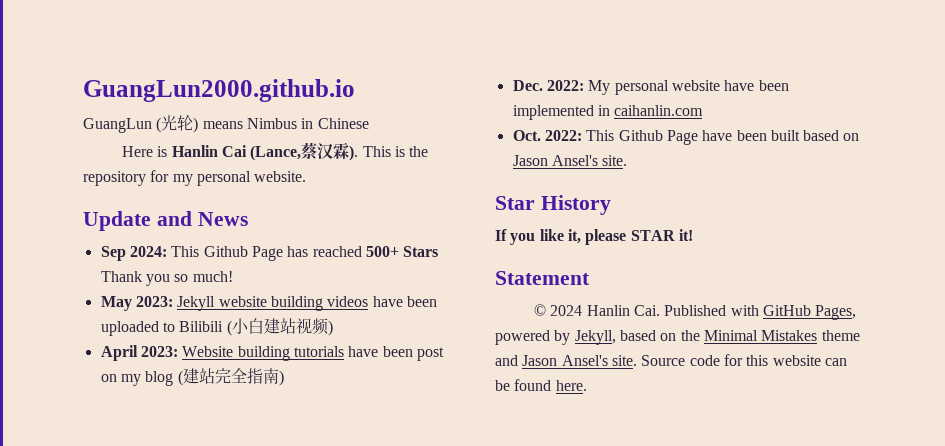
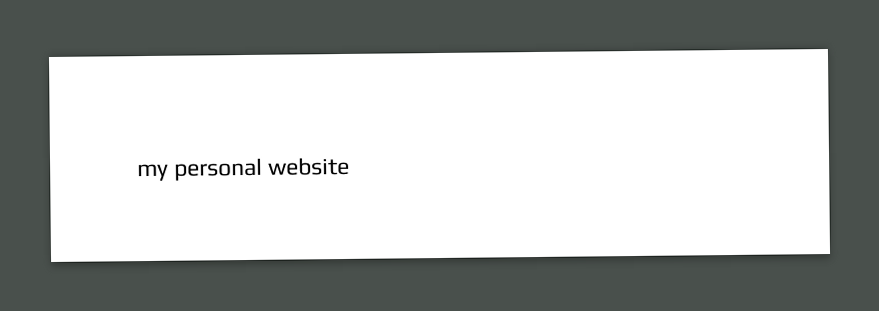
- GuangLun2000.github.io
- GuangLun (光轮) means Nimbus in Chinese
- Here is Hanlin Cai (Lance,蔡汉霖). This is the repository for my personal website.
- Update and News
- Sep 2024: This Github Page has reached 500+ Stars Thank you so much!
- May 2023: Jekyll website building videos have been uploaded to Bilibili (小白建站视频)
- April 2023: Website building tutorials have been post on my blog (建站完全指南)
- Dec. 2022: My personal website have been implemented in caihanlin.com
- Oct. 2022: This Github Page have been built based on Jason Ansel's site.
- Star History
- If you like it, please STAR it!
- Statement
- © 2024 Hanlin Cai. Published with GitHub Pages, powered by Jekyll, based on the Minimal Mistakes theme and Jason Ansel's site. Source code for this website can be found here.
+ my personal website

